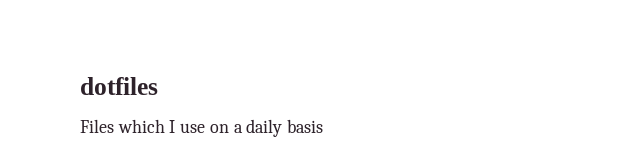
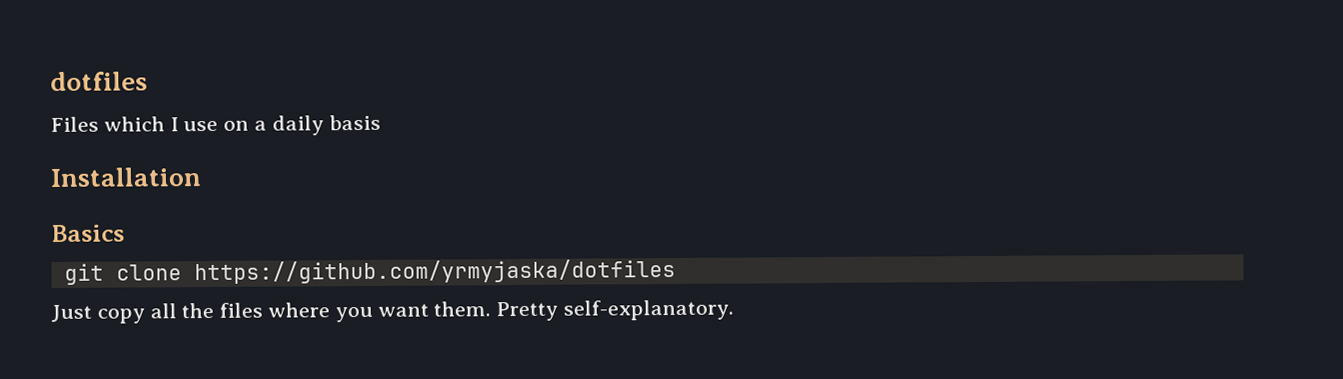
+ Installation
+ Basics
+ git clone https://github.com/yrmyjaska/dotfiles
+ Just copy all the files where you want them. Pretty self-explanatory.

